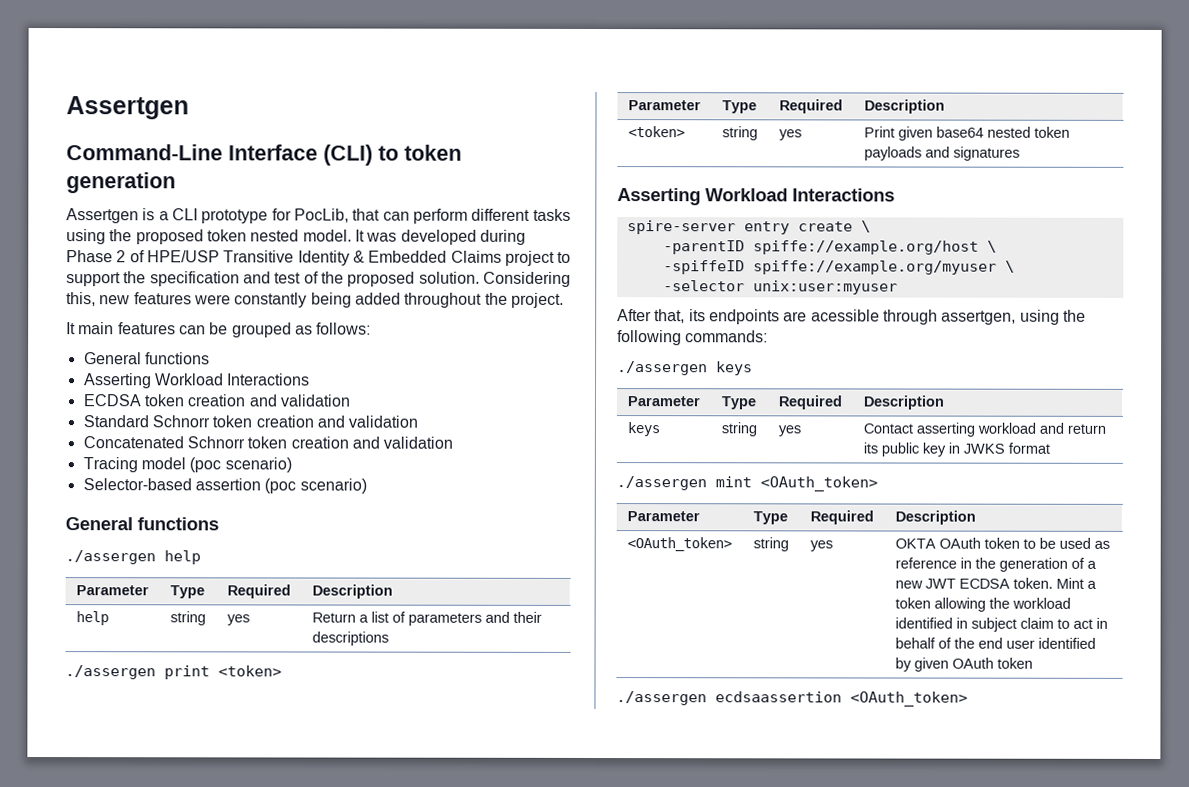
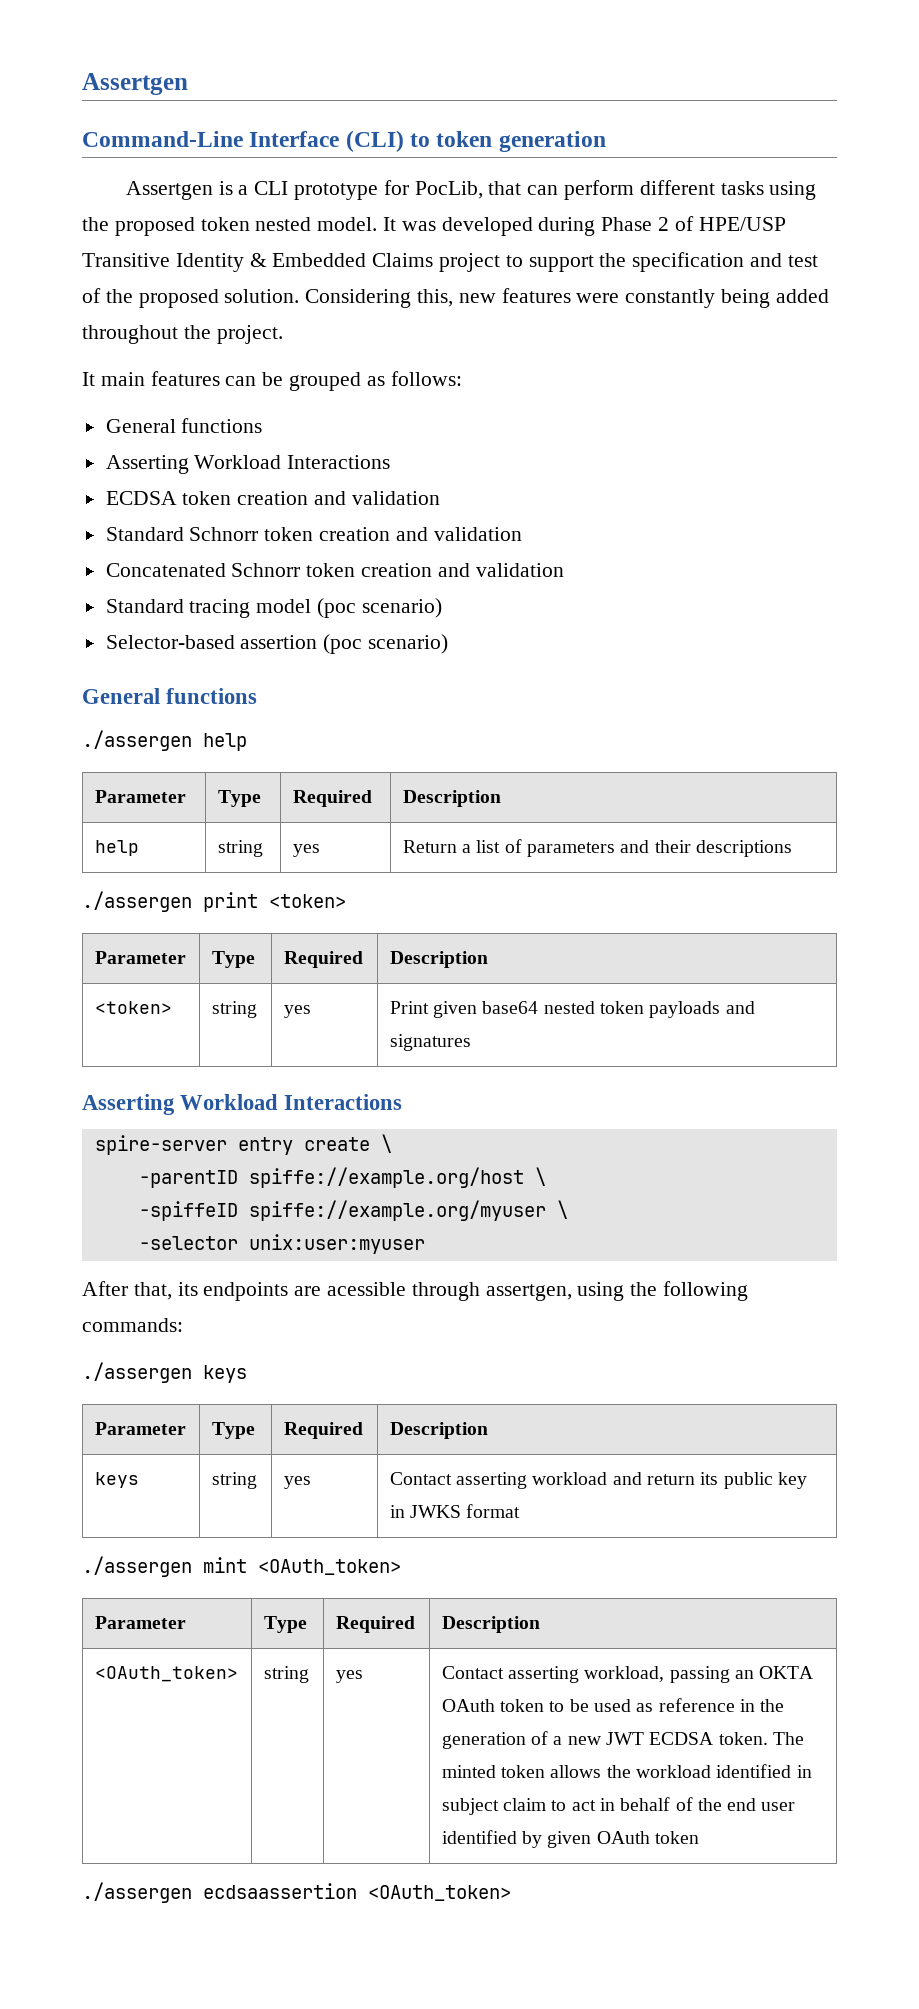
- Tracing model (poc scenario)
+ Standard tracing model (poc scenario)
- OKTA OAuth token to be used as reference in the generation of a new JWT ECDSA token.
+ Contact asserting workload, passing an OKTA OAuth token to be used as reference in the generation of a new JWT ECDSA token.
- Mint a token allowing the workload identified in subject claim to act in behalf of the end user identified by given OAuth token
+ The minted token allows the workload identified in subject claim to act in behalf of the end user identified by given OAuth token

